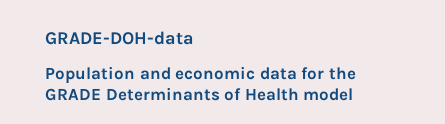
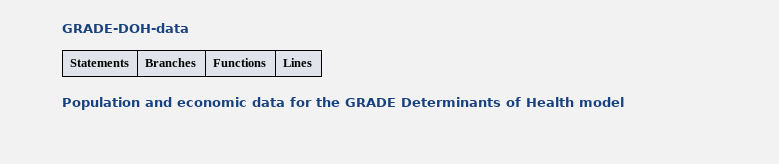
+ Statements | Branches | Functions | Lines

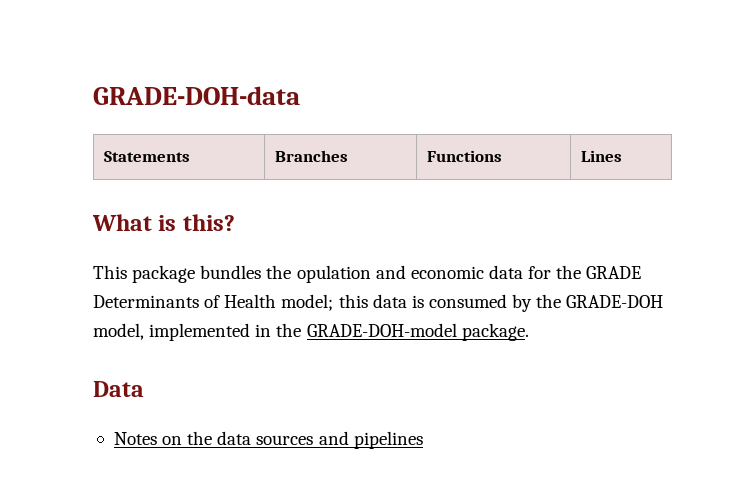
- Population and economic data for the GRADE Determinants of Health model
+ What is this?
+ This package bundles the opulation and economic data for the GRADE Determinants of Health model; this data is consumed by the GRADE-DOH model, implemented in the GRADE-DOH-model package.
+ Data
+ Notes on the data sources and pipelines

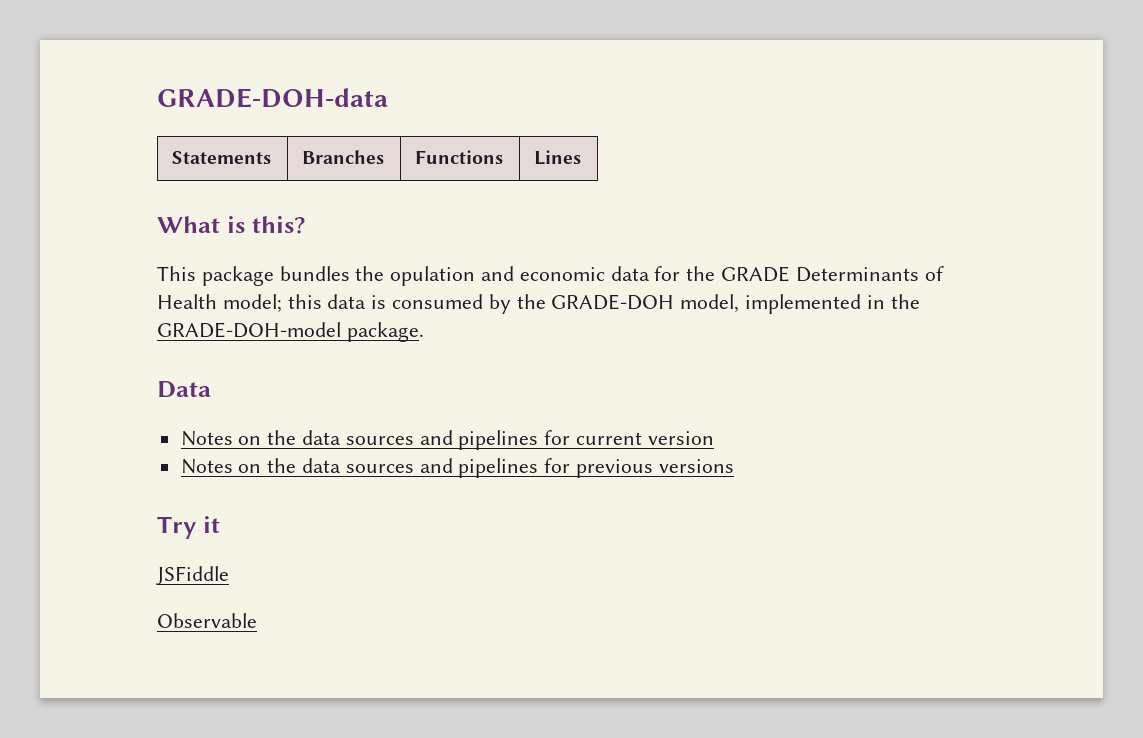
- Notes on the data sources and pipelines
+ Notes on the data sources and pipelines for current version
+ Notes on the data sources and pipelines for previous versions
+ Try it
+ JSFiddle
+ Observable

